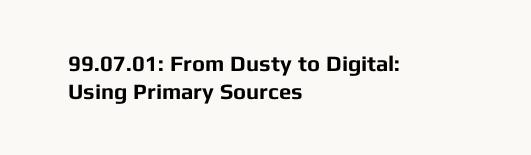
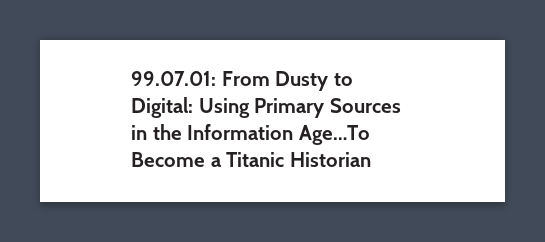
- 99.07.01: From Dusty to Digital: Using Primary Sources
+ 99.07.01: From Dusty to Digital: Using Primary Sources in the Information Age…To Become a Titanic Historian

